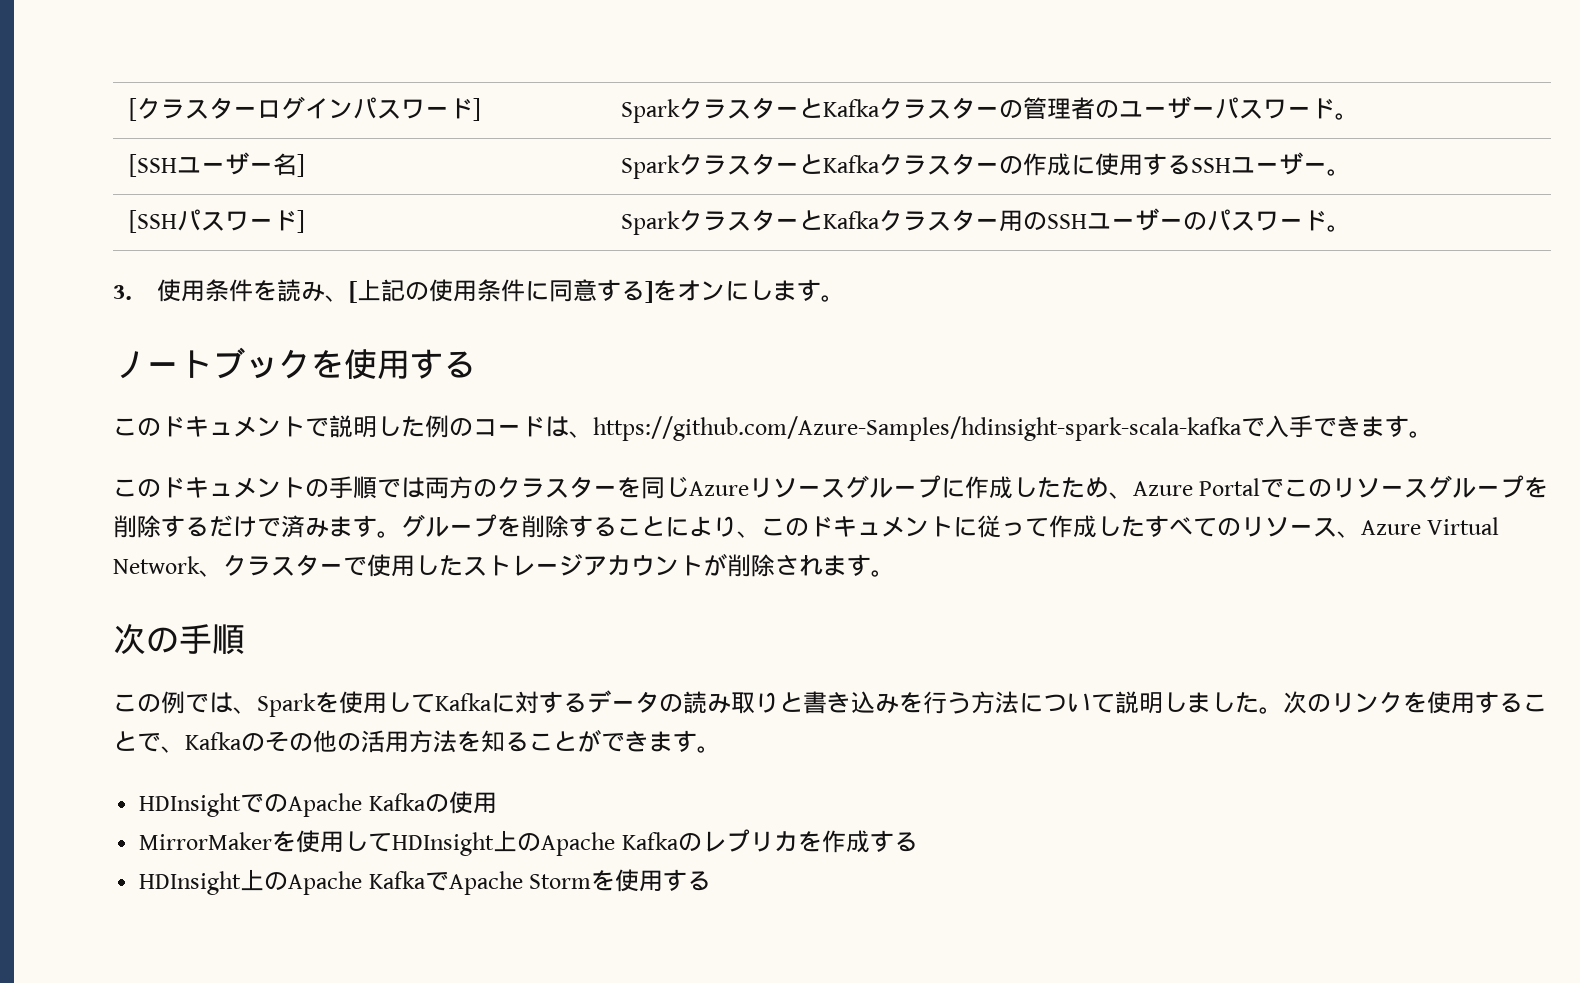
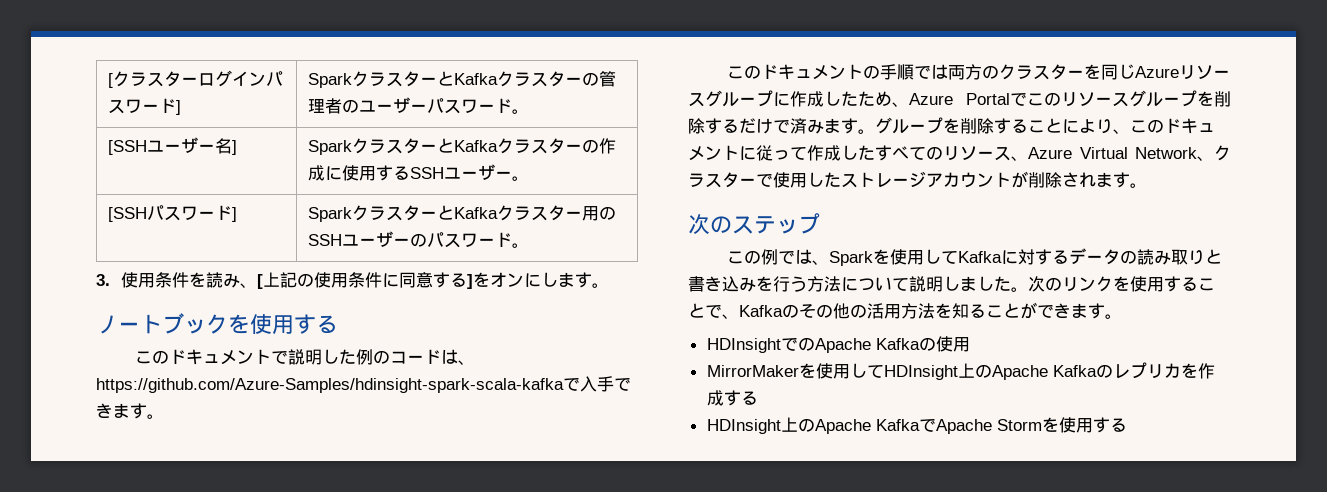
- 次の手順
+ 次のステップ

